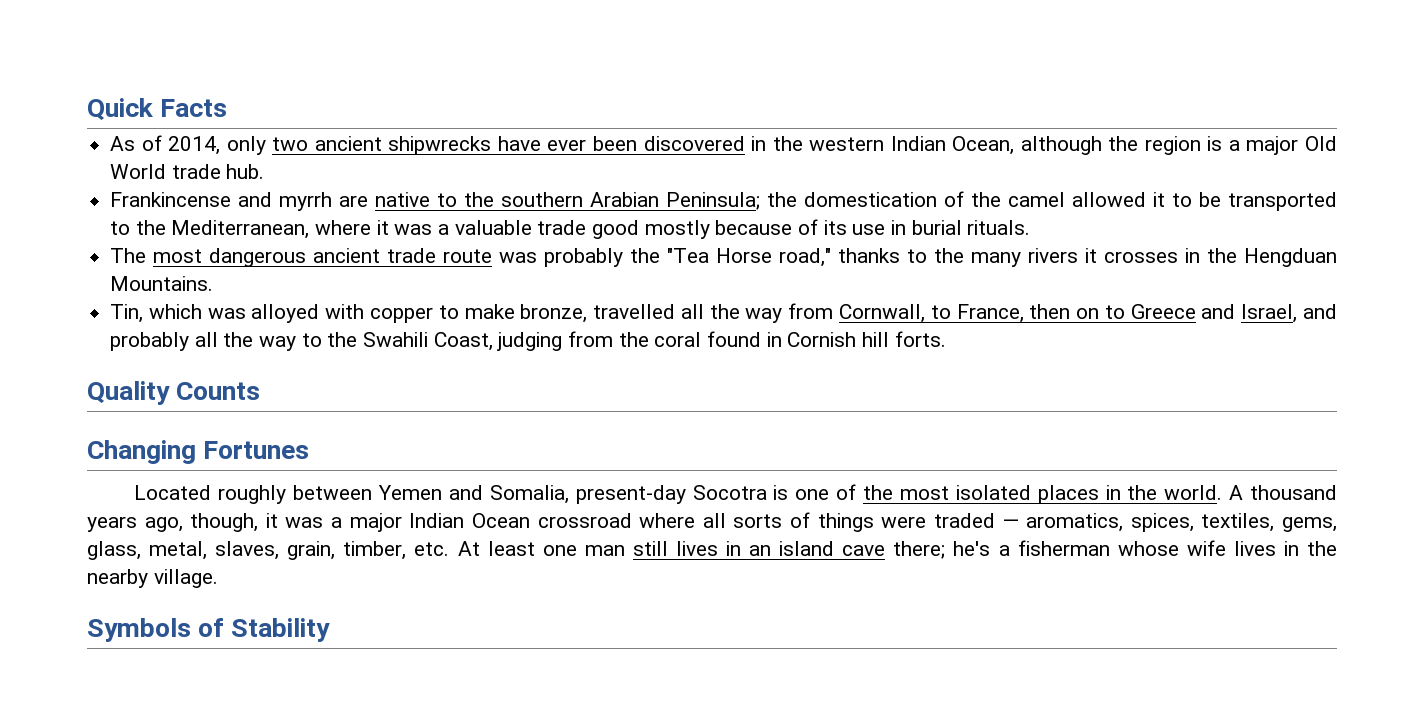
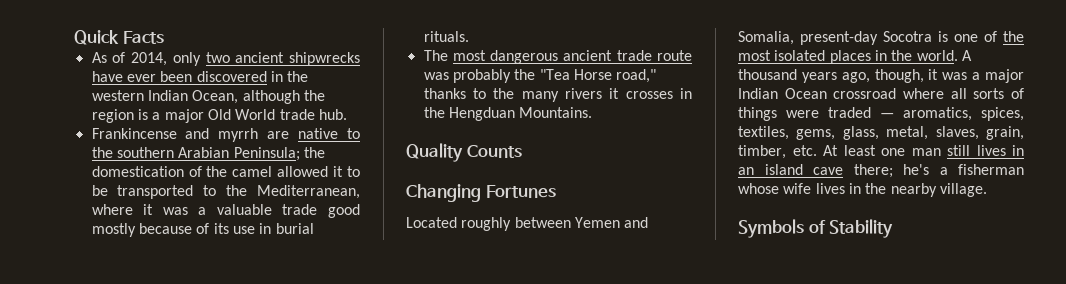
- Tin, which was alloyed with copper to make bronze, travelled all the way from Cornwall, to France, then on to Greece and Israel, and probably all the way to the Swahili Coast, judging from the coral found in Cornish hill forts.

